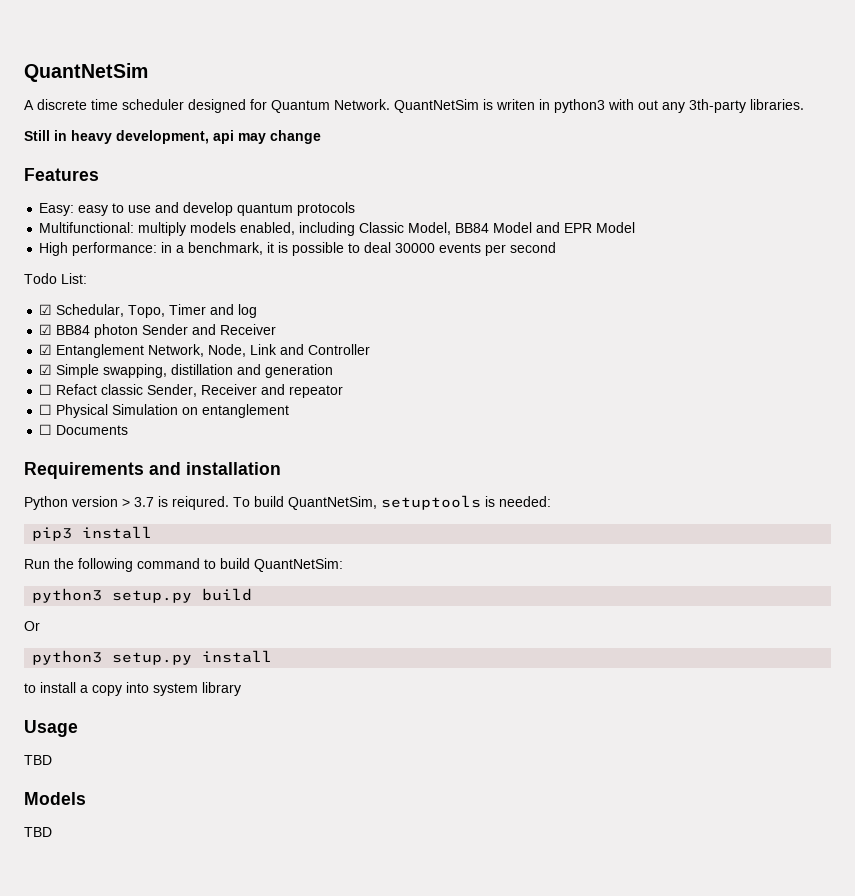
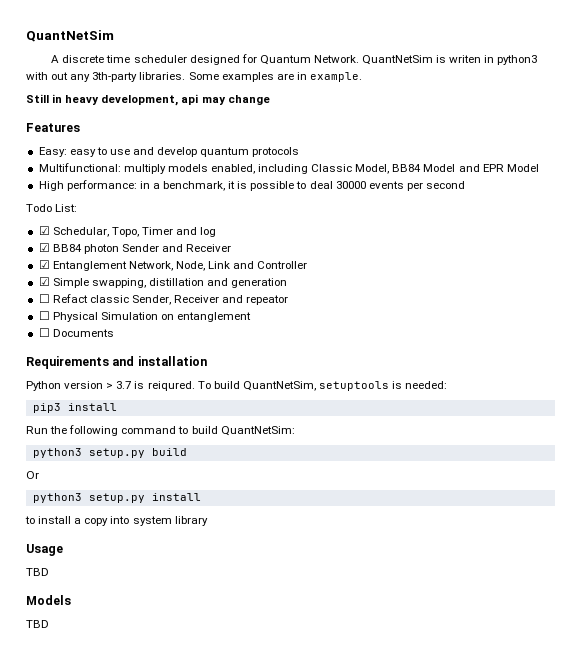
+ Some examples are in example.

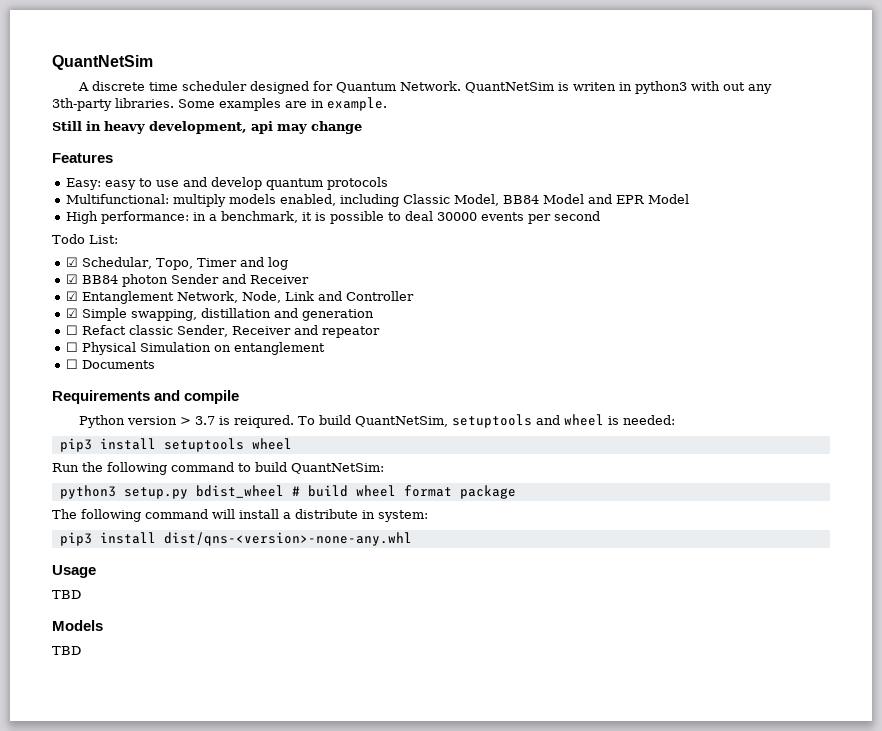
- Requirements and installation
+ Requirements and compile
- To build QuantNetSim, setuptools is needed:
+ To build QuantNetSim, setuptools and wheel is needed:
- pip3 install
+ pip3 install setuptools wheel
- python3 setup.py build
- Or
- python3 setup.py install
- to install a copy into system library
+ python3 setup.py bdist_wheel # build wheel format package
+ The following command will install a distribute in system:
+ pip3 install dist/qns-<version>-none-any.whl

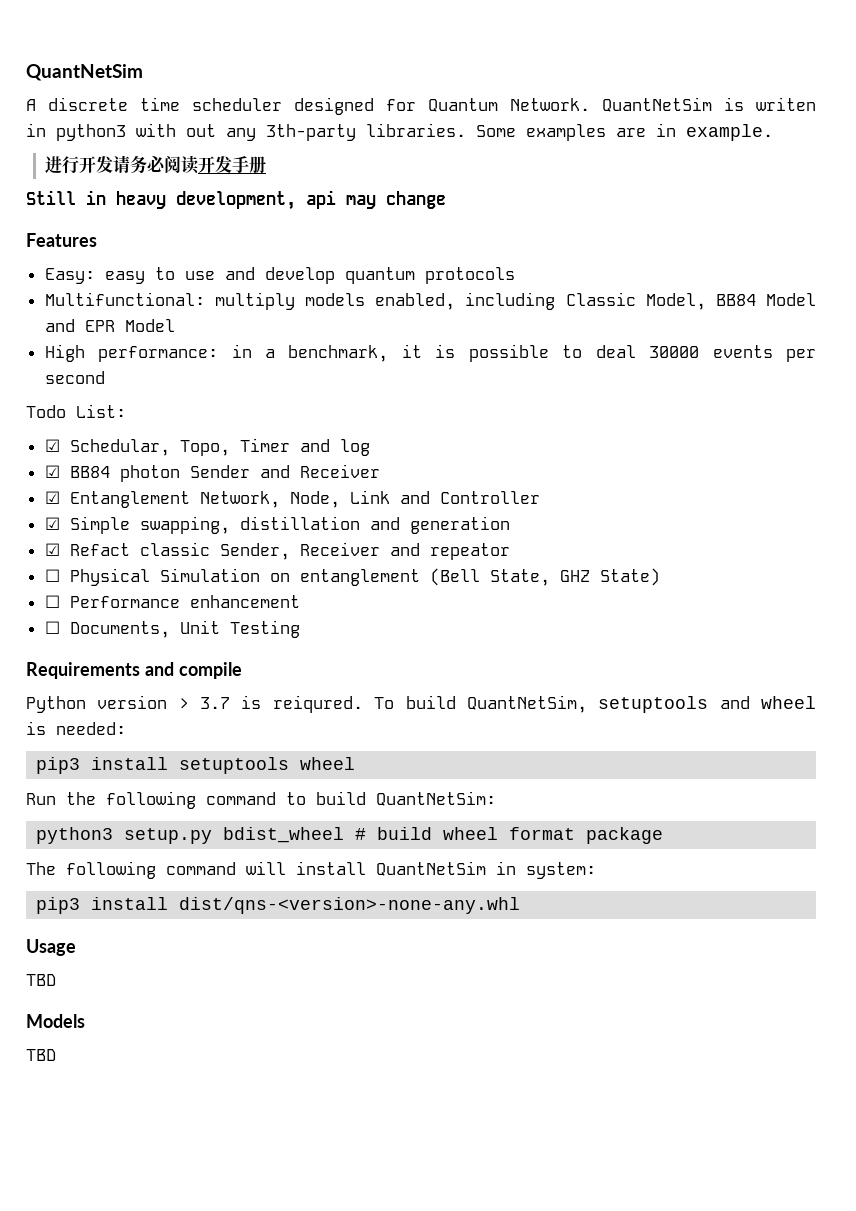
+ 进行开发请务必阅读开发手册
- ☐ Refact classic Sender, Receiver and repeator
+ ☑ Refact classic Sender, Receiver and repeator
- ☐ Physical Simulation on entanglement
- ☐ Documents
+ ☐ Physical Simulation on entanglement (Bell State, GHZ State)
+ ☐ Performance enhancement
+ ☐ Documents, Unit Testing
- The following command will install a distribute in system:
+ The following command will install QuantNetSim in system:

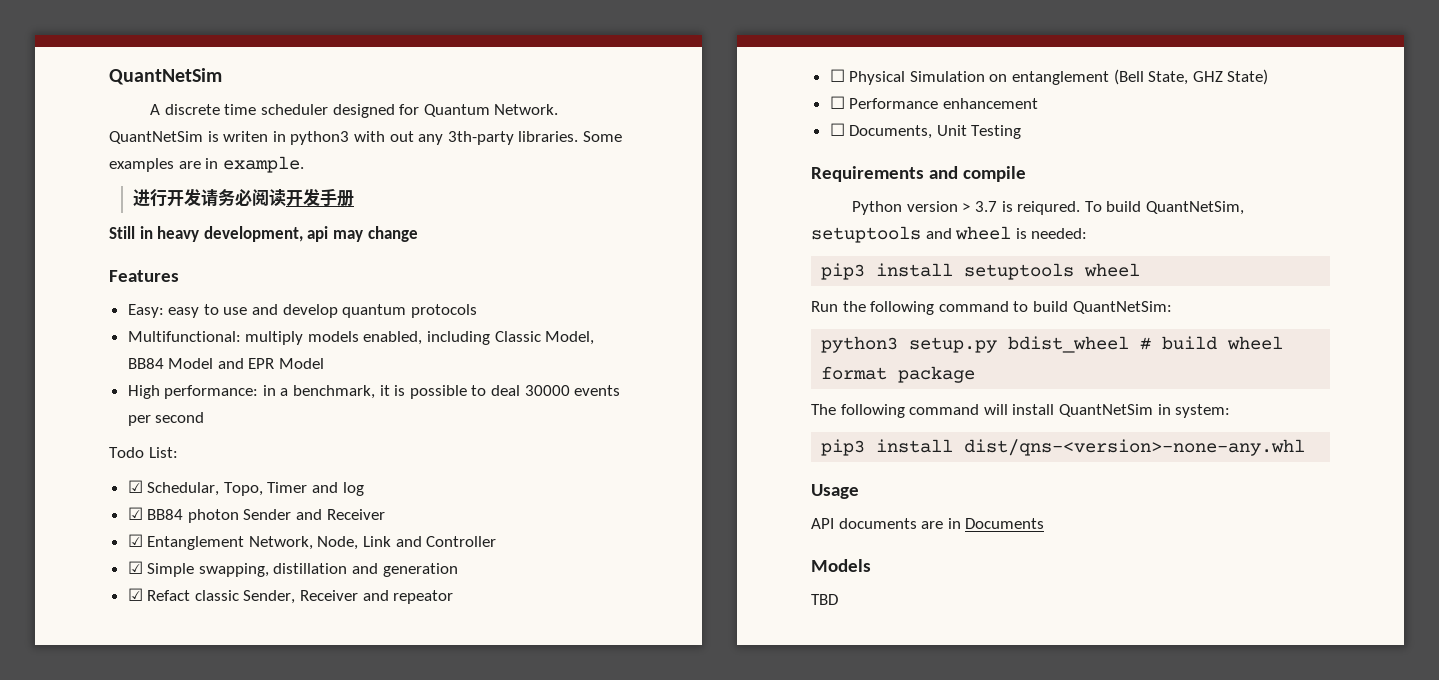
  Usage
- TBD
+ API documents are in Documents

